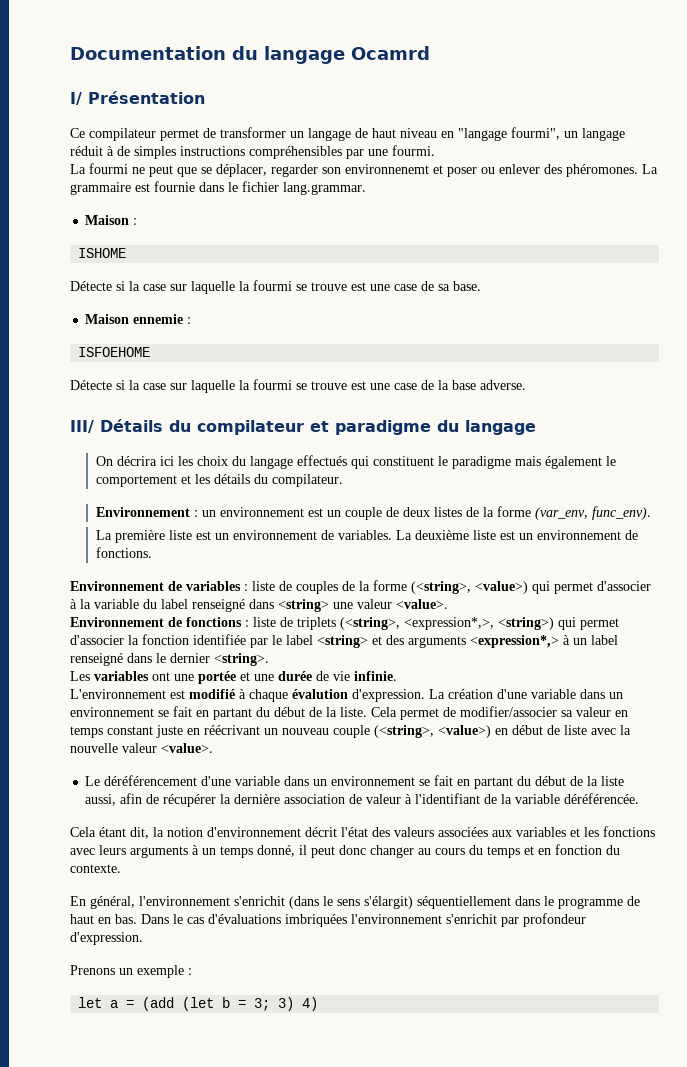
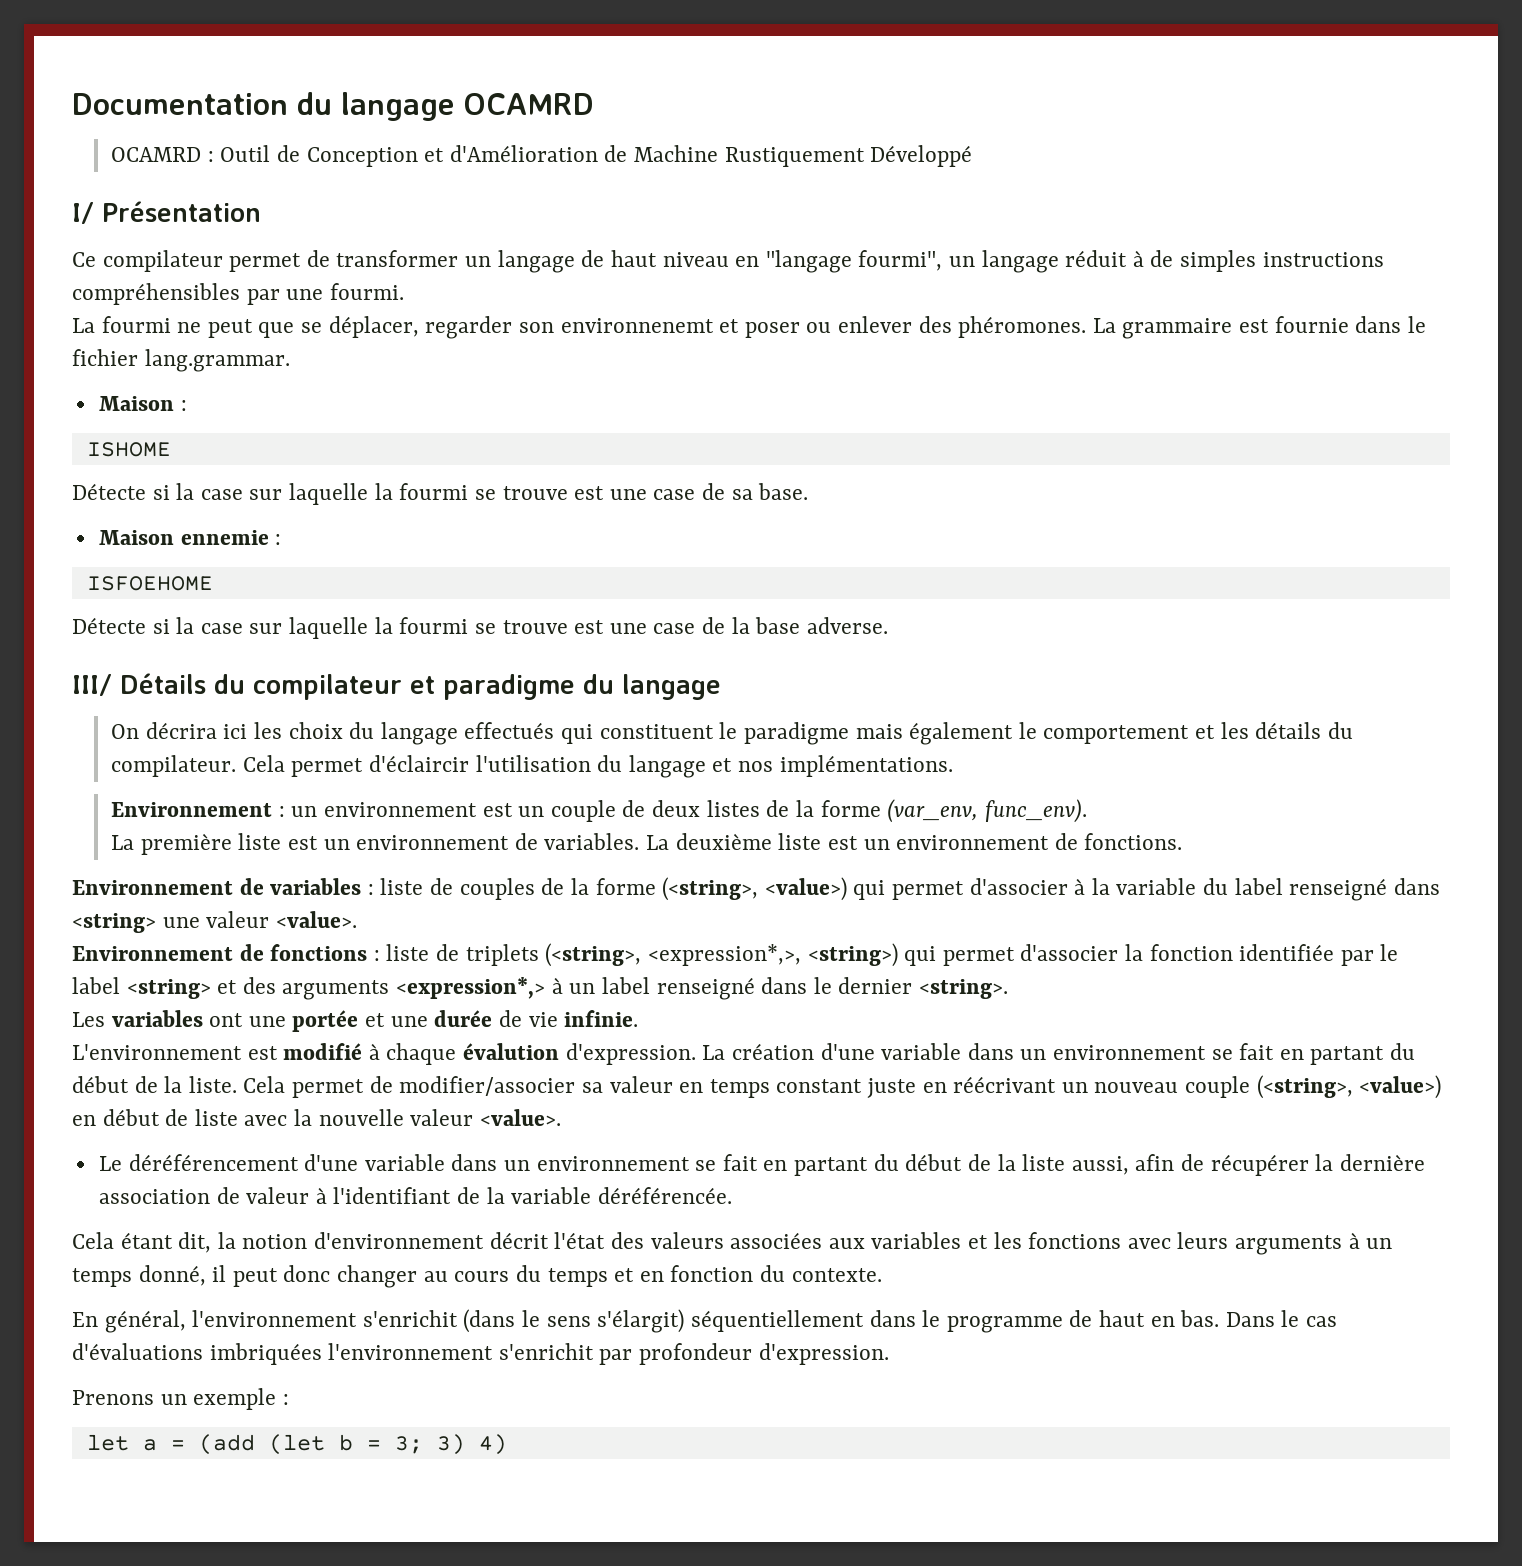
- Documentation du langage Ocamrd
+ Documentation du langage OCAMRD
+ OCAMRD : Outil de Conception et d'Amélioration de Machine Rustiquement Développé
+ Cela permet d'éclaircir l'utilisation du langage et nos implémentations.

